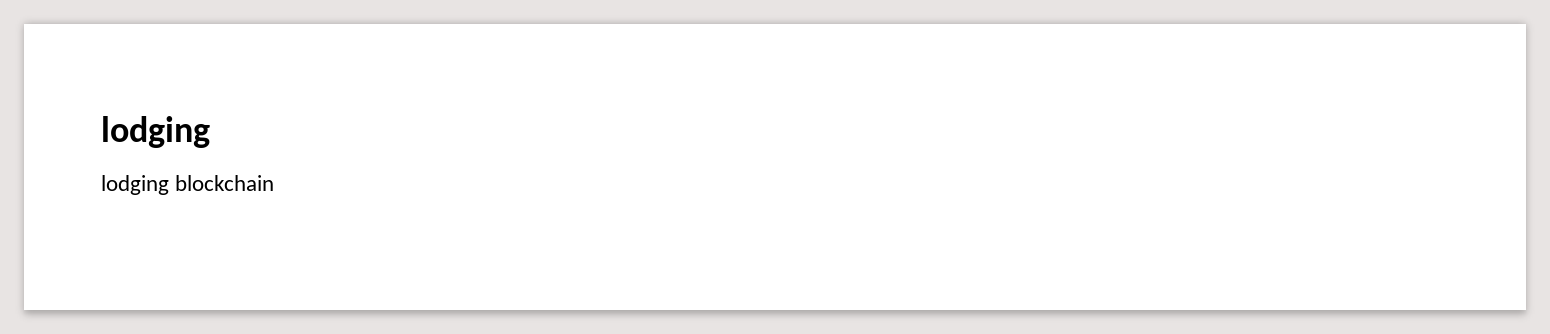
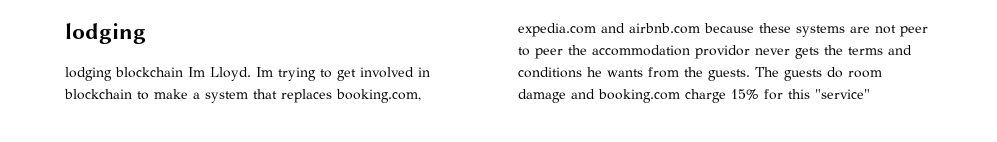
- lodging blockchain
+ lodging blockchain Im Lloyd. Im trying to get involved in blockchain to make a system that replaces booking.com, expedia.com and airbnb.com because these systems are not peer to peer the accommodation providor never gets the terms and conditions he wants from the guests. The guests do room damage and booking.com charge 15% for this "service"

